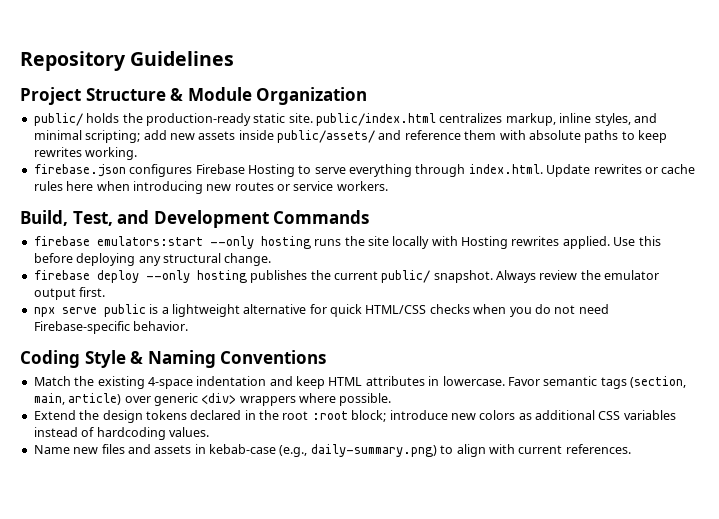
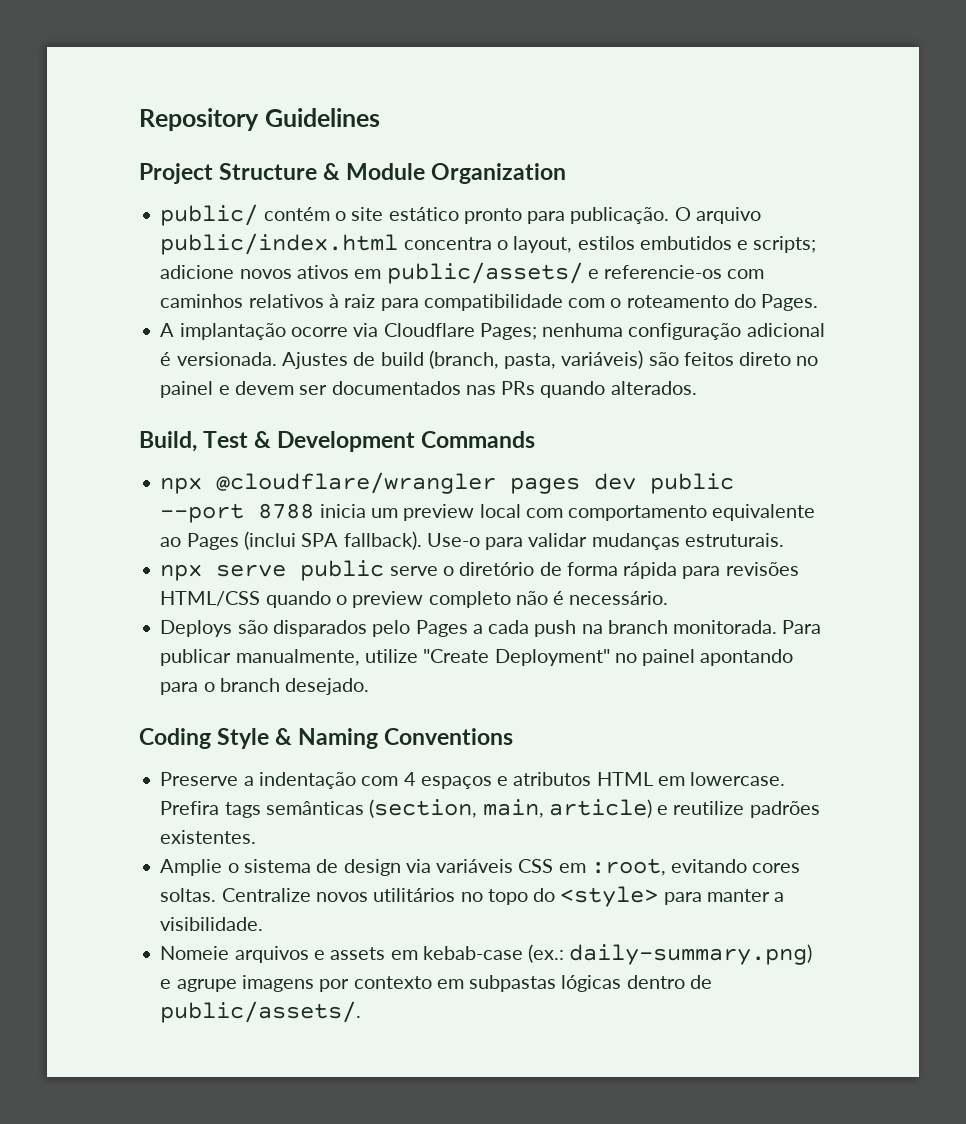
- public/ holds the production-ready static site. public/index.html centralizes markup, inline styles, and minimal scripting; add new assets inside public/assets/ and reference them with absolute paths to keep rewrites working.
- firebase.json configures Firebase Hosting to serve everything through index.html. Update rewrites or cache rules here when introducing new routes or service workers.
+ public/ contém o site estático pronto para publicação. O arquivo public/index.html concentra o layout, estilos embutidos e scripts; adicione novos ativos em public/assets/ e referencie-os com caminhos relativos à raiz para compatibilidade com o roteamento do Pages.
+ A implantação ocorre via Cloudflare Pages; nenhuma configuração adicional é versionada. Ajustes de build (branch, pasta, variáveis) são feitos direto no painel e devem ser documentados nas PRs quando alterados.
- Build, Test, and Development Commands
+ Build, Test & Development Commands
- firebase emulators:start --only hosting runs the site locally with Hosting rewrites applied. Use this before deploying any structural change.
- firebase deploy --only hosting publishes the current public/ snapshot. Always review the emulator output first.
- npx serve public is a lightweight alternative for quick HTML/CSS checks when you do not need Firebase-specific behavior.
+ npx @cloudflare/wrangler pages dev public --port 8788 inicia um preview local com comportamento equivalente ao Pages (inclui SPA fallback). Use-o para validar mudanças estruturais.
+ npx serve public serve o diretório de forma rápida para revisões HTML/CSS quando o preview completo não é necessário.
+ Deploys são disparados pelo Pages a cada push na branch monitorada. Para publicar manualmente, utilize "Create Deployment" no painel apontando para o branch desejado.
- Match the existing 4-space indentation and keep HTML attributes in lowercase. Favor semantic tags (section, main, article) over generic <div> wrappers where possible.
- Extend the design tokens declared in the root :root block; introduce new colors as additional CSS variables instead of hardcoding values.
- Name new files and assets in kebab-case (e.g., daily-summary.png) to align with current references.
+ Preserve a indentação com 4 espaços e atributos HTML em lowercase. Prefira tags semânticas (section, main, article) e reutilize padrões existentes.
+ Amplie o sistema de design via variáveis CSS em :root, evitando cores soltas. Centralize novos utilitários no topo do <style> para manter a visibilidade.
+ Nomeie arquivos e assets em kebab-case (ex.: daily-summary.png) e agrupe imagens por contexto em subpastas lógicas dentro de public/assets/.

